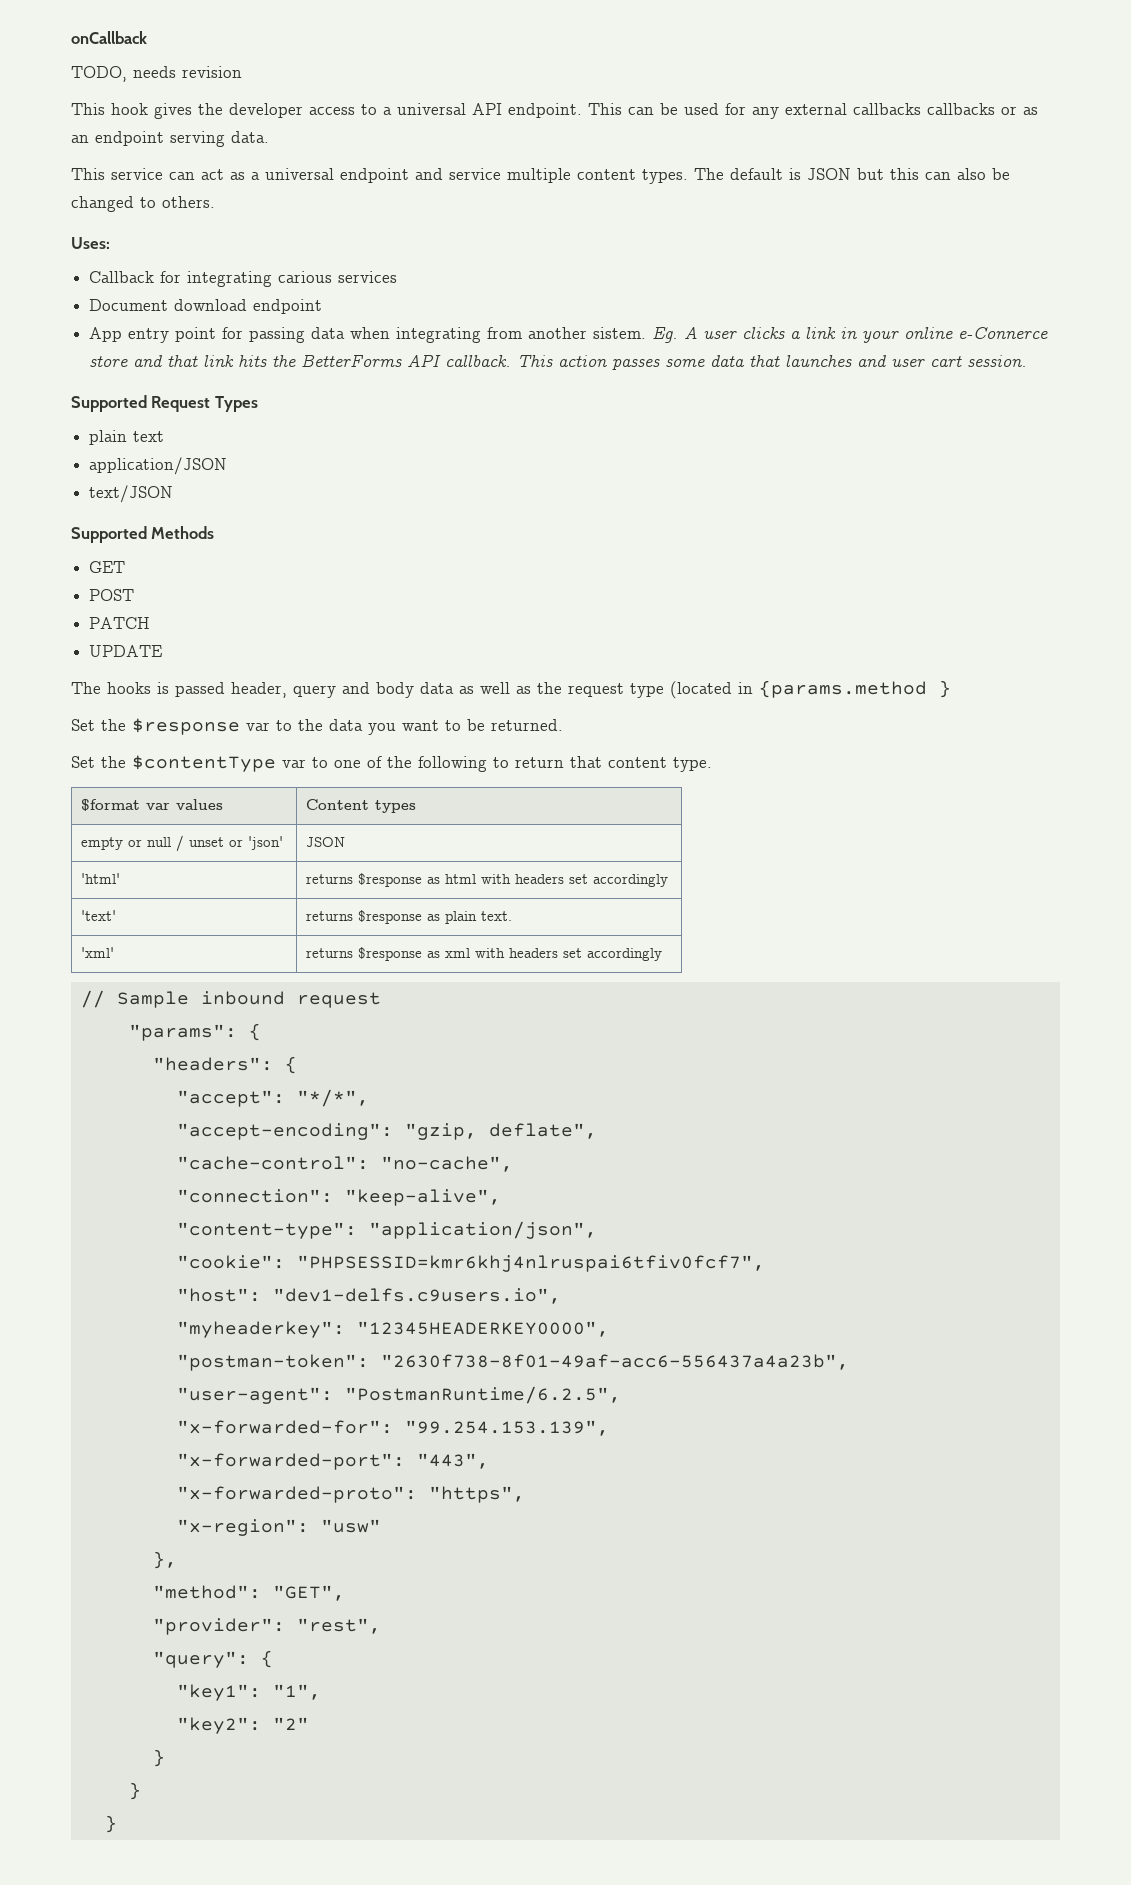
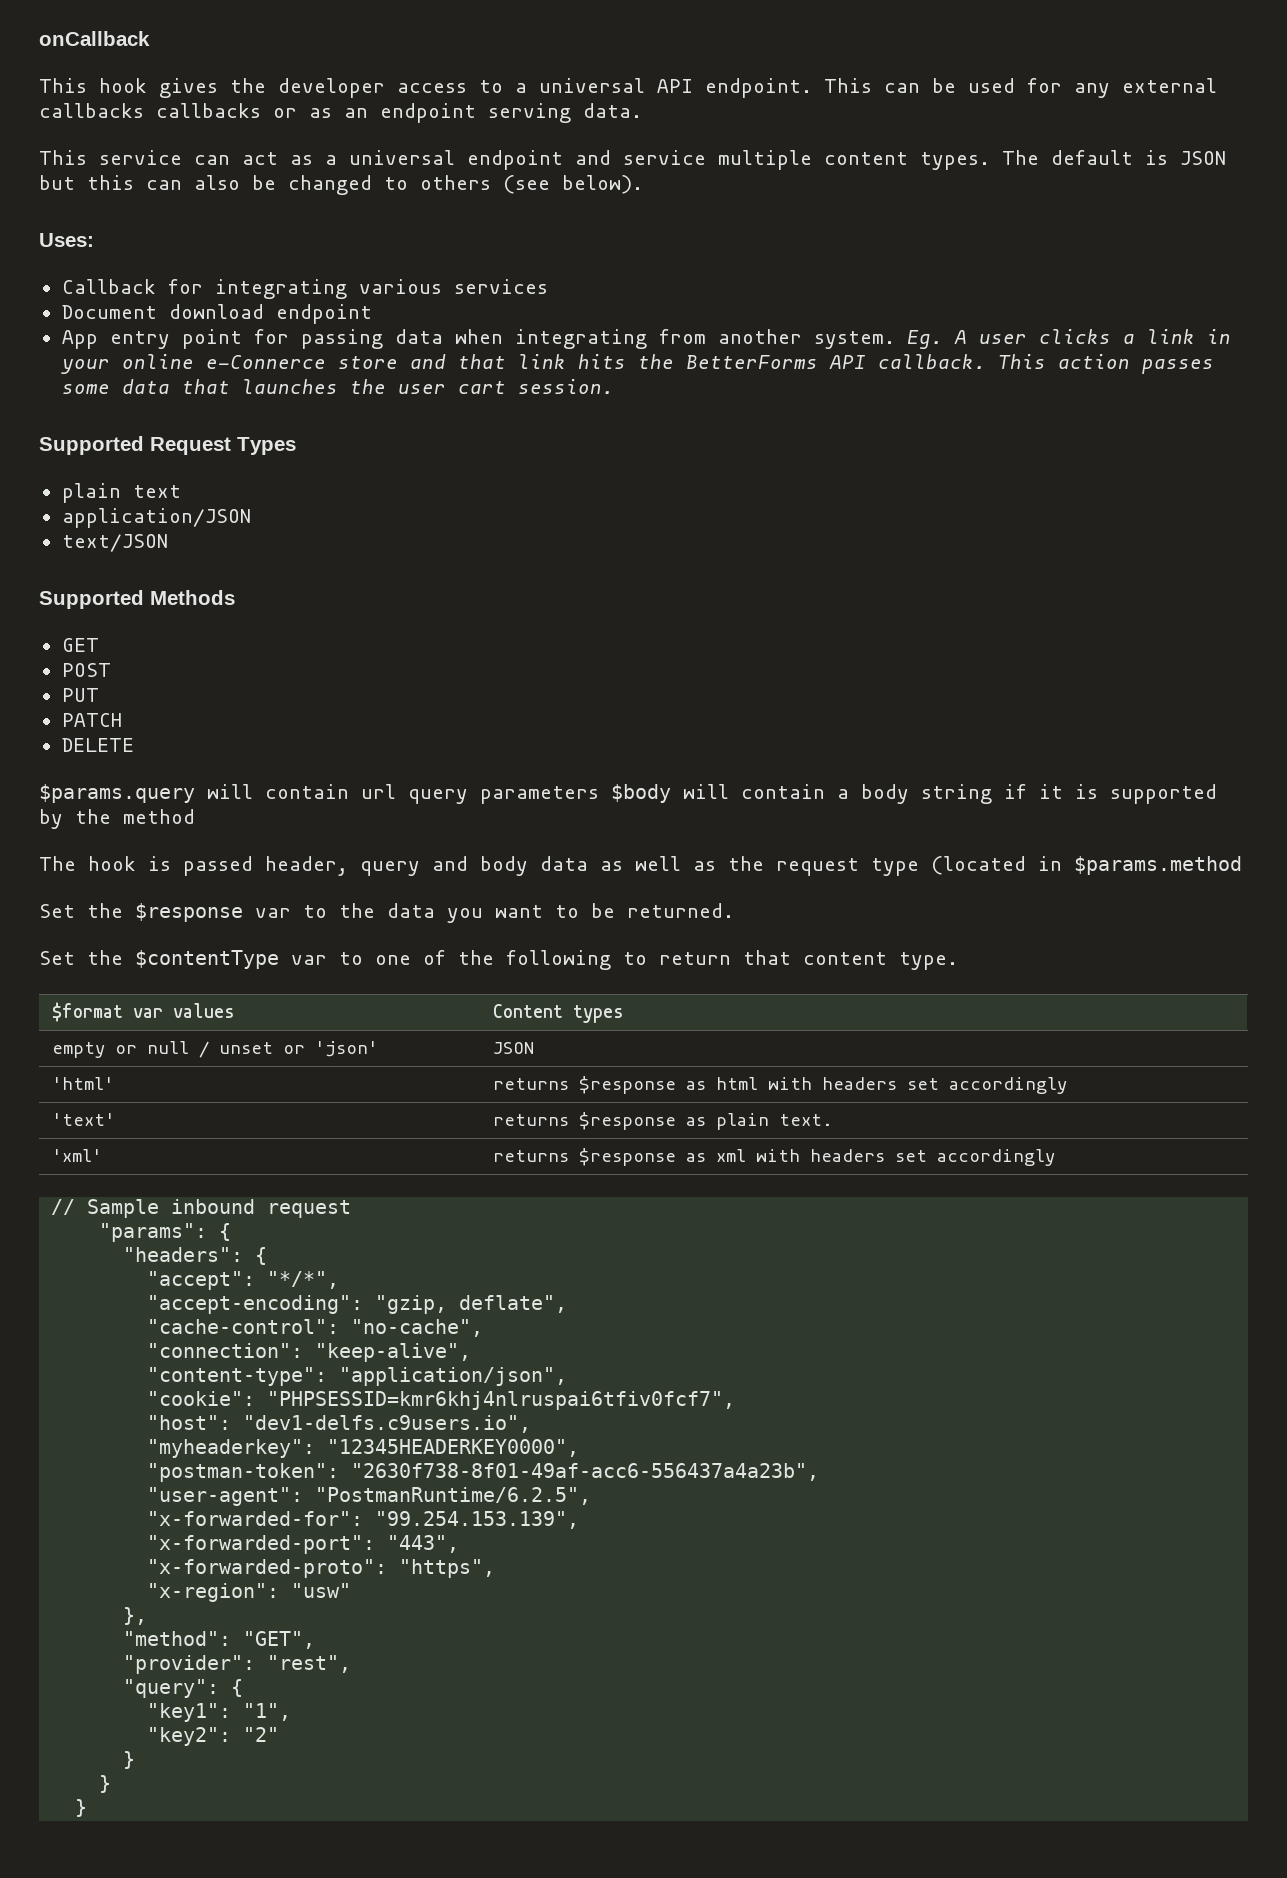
- TODO, needs revision
- The default is JSON but this can also be changed to others.
+ The default is JSON but this can also be changed to others (see below).
- Callback for integrating carious services
+ Callback for integrating various services
- App entry point for passing data when integrating from another sistem.
+ App entry point for passing data when integrating from another system.
- This action passes some data that launches and user cart session.
+ This action passes some data that launches the user cart session.
+ PUT
- UPDATE
- The hooks is passed header, query and body data as well as the request type (located in {params.method }
+ DELETE
+ $params.query will contain url query parameters $body will contain a body string if it is supported by the method
+ The hook is passed header, query and body data as well as the request type (located in $params.method

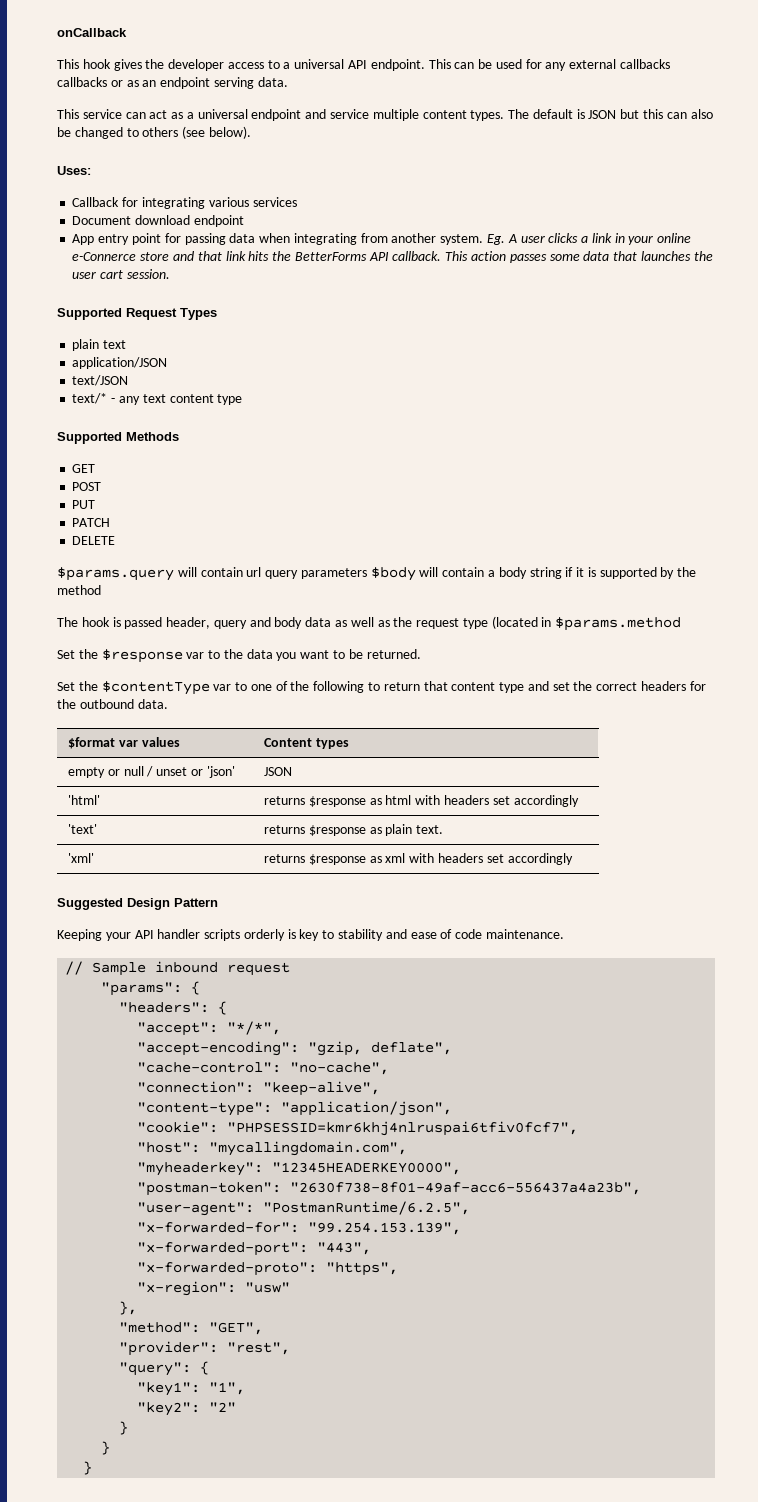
+ text/* - any text content type
- Set the $contentType var to one of the following to return that content type.
+ Set the $contentType var to one of the following to return that content type and set the correct headers for the outbound data.
+ Suggested Design Pattern
+ Keeping your API handler scripts orderly is key to stability and ease of code maintenance.
- "host": "dev1-delfs.c9users.io",
+ "host": "mycallingdomain.com",

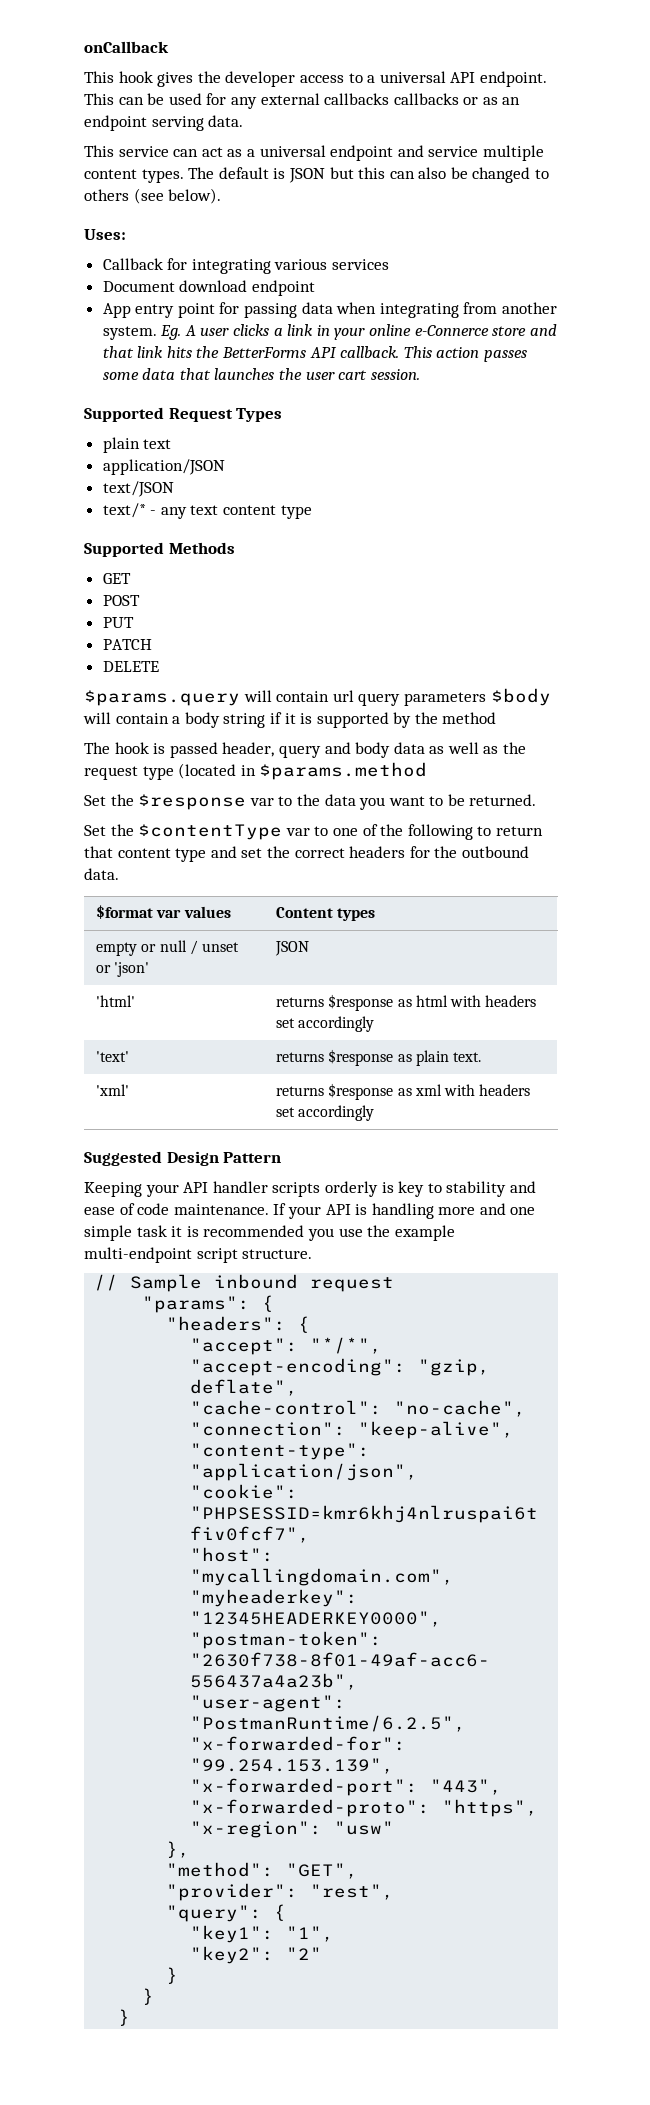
+ If your API is handling more and one simple task it is recommended you use the example multi-endpoint script structure.

